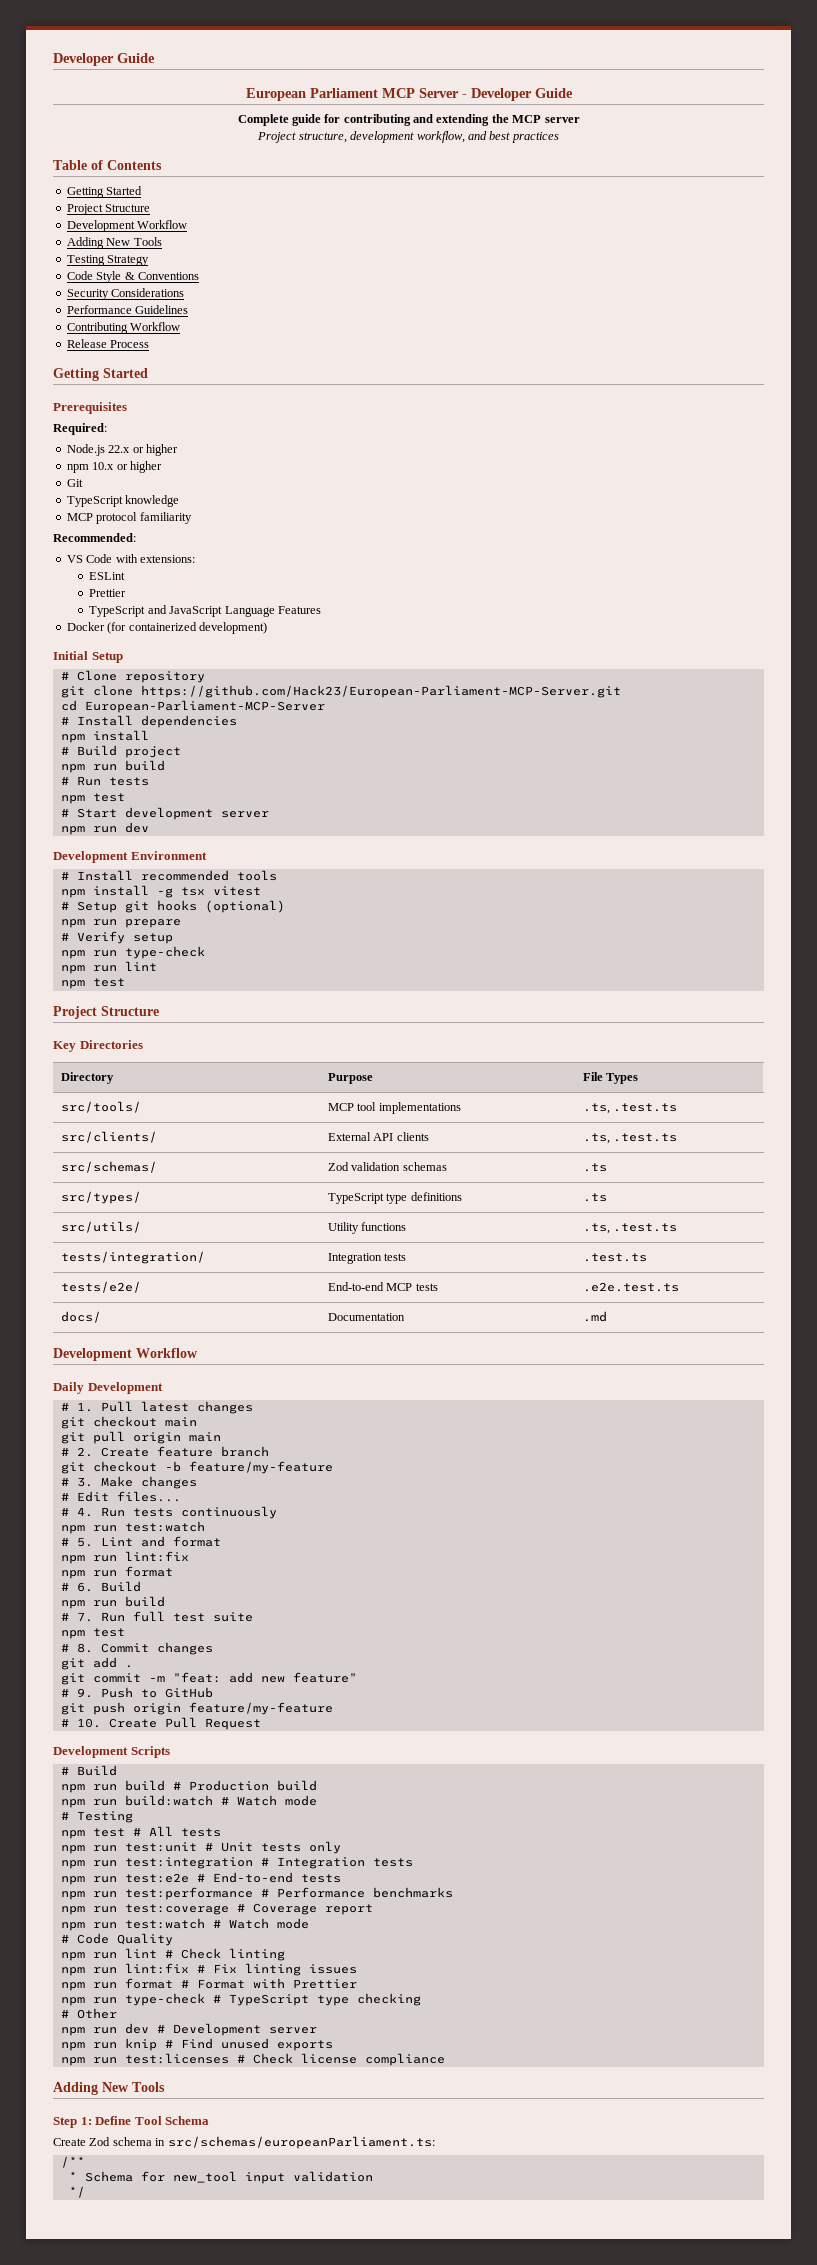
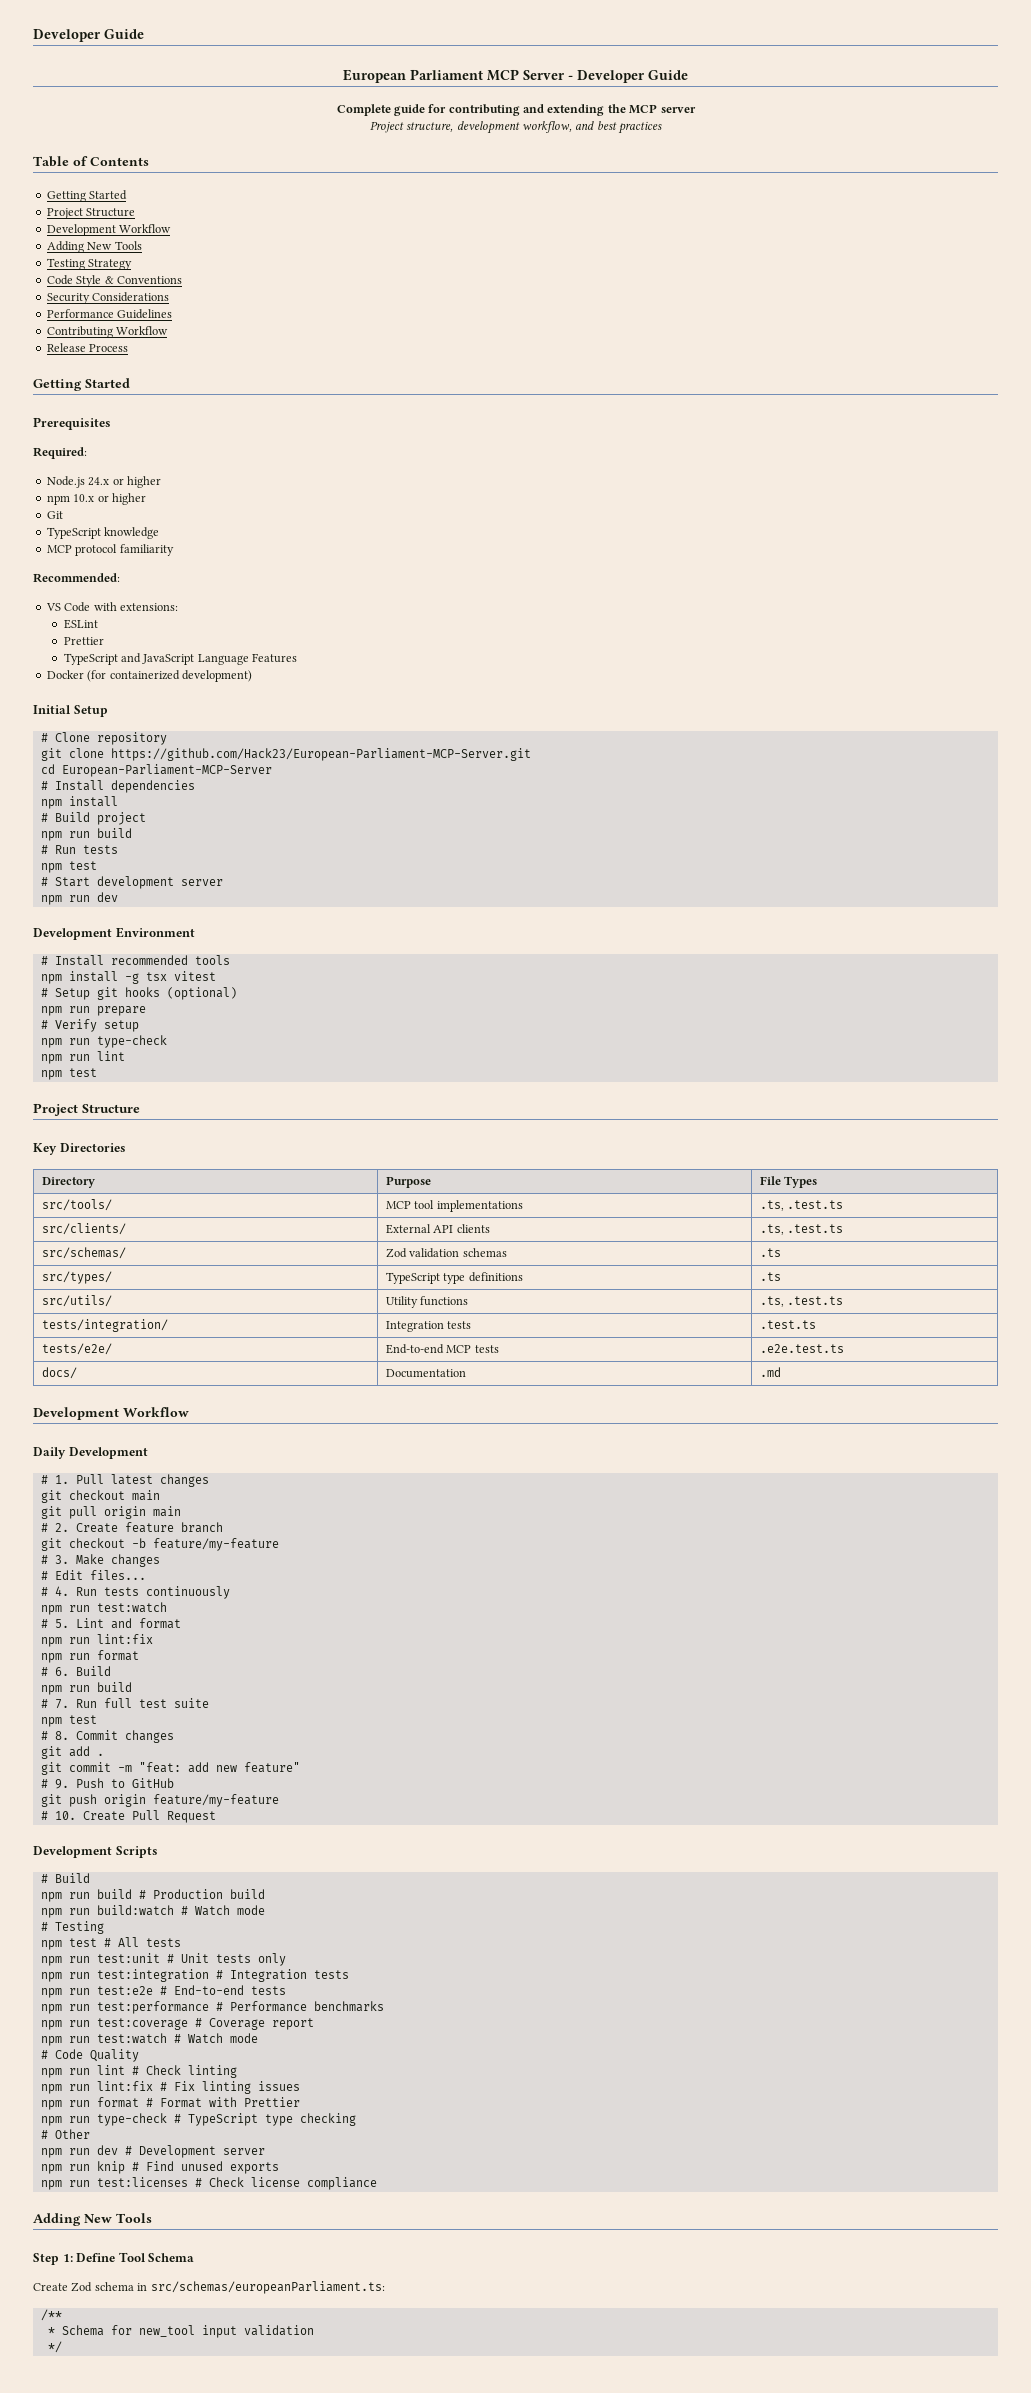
- Node.js 22.x or higher
+ Node.js 24.x or higher

